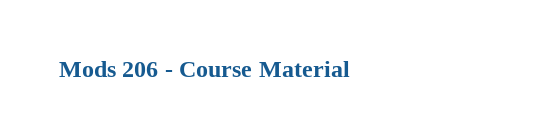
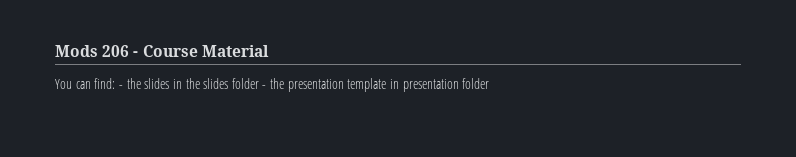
+ You can find: - the slides in the slides folder - the presentation template in presentation folder

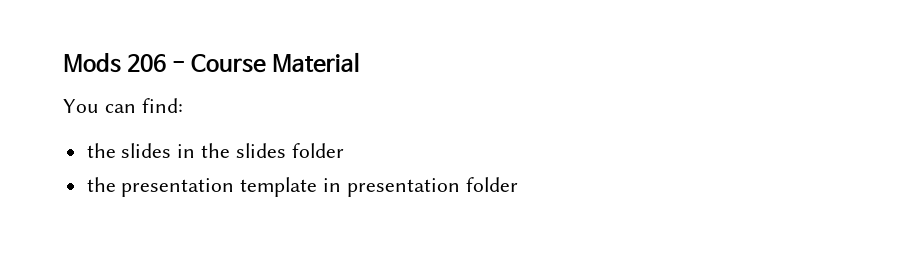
- You can find: - the slides in the slides folder - the presentation template in presentation folder
+ You can find:
+ the slides in the slides folder
+ the presentation template in presentation folder

